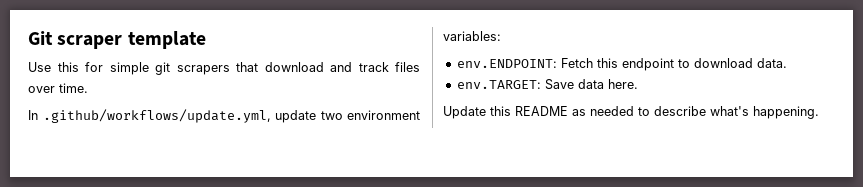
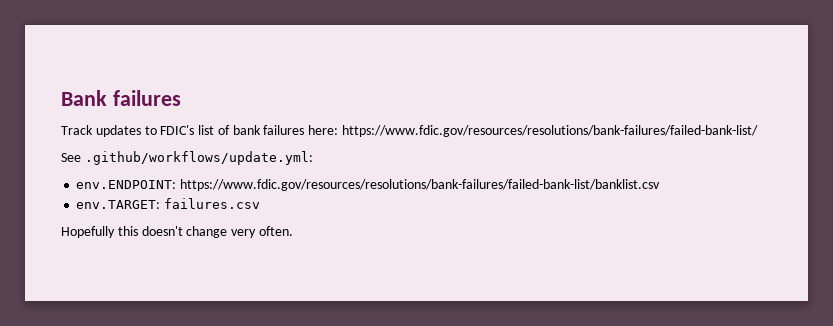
- Git scraper template
- Use this for simple git scrapers that download and track files over time.
- In .github/workflows/update.yml, update two environment variables:
- env.ENDPOINT: Fetch this endpoint to download data.
- env.TARGET: Save data here.
- Update this README as needed to describe what's happening.
+ Bank failures
+ Track updates to FDIC's list of bank failures here: https://www.fdic.gov/resources/resolutions/bank-failures/failed-bank-list/
+ See .github/workflows/update.yml:
+ env.ENDPOINT: https://www.fdic.gov/resources/resolutions/bank-failures/failed-bank-list/banklist.csv
+ env.TARGET: failures.csv
+ Hopefully this doesn't change very often.

